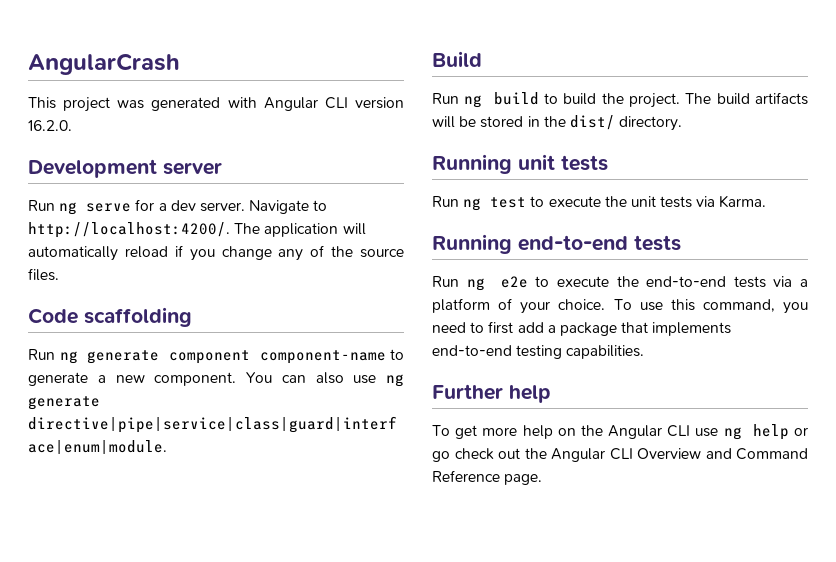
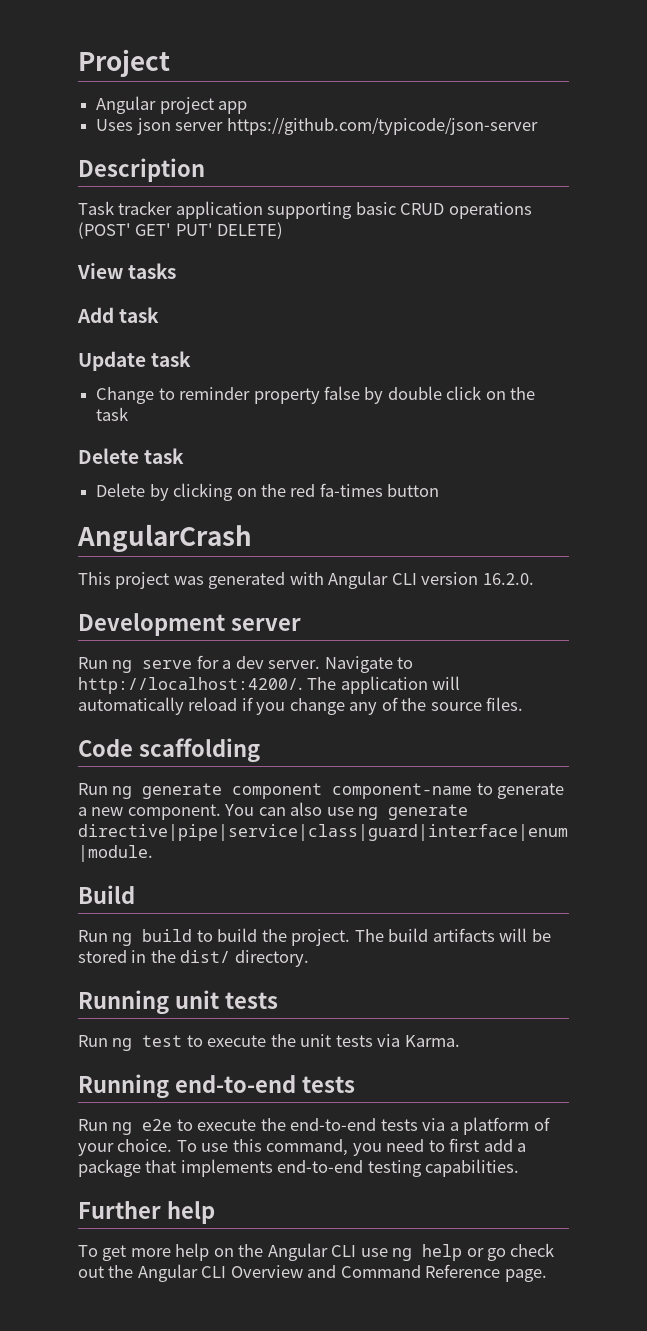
+ Project
+ Angular project app
+ Uses json server https://github.com/typicode/json-server
+ Description
+ Task tracker application supporting basic CRUD operations (POST' GET' PUT' DELETE)
+ View tasks
+ Add task
+ Update task
+ Change to reminder property false by double click on the task
+ Delete task
+ Delete by clicking on the red fa-times button

